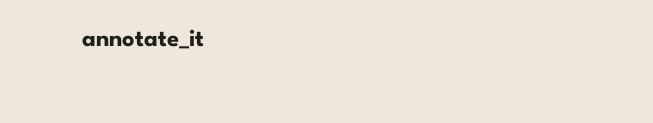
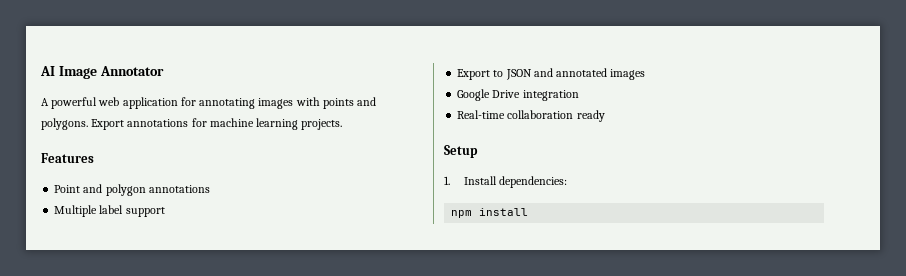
- annotate_it
+ AI Image Annotator
+ A powerful web application for annotating images with points and polygons. Export annotations for machine learning projects.
+ Features
+ Point and polygon annotations
+ Multiple label support
+ Export to JSON and annotated images
+ Google Drive integration
+ Real-time collaboration ready
+ Setup
+ 1. Install dependencies:
+ npm install

